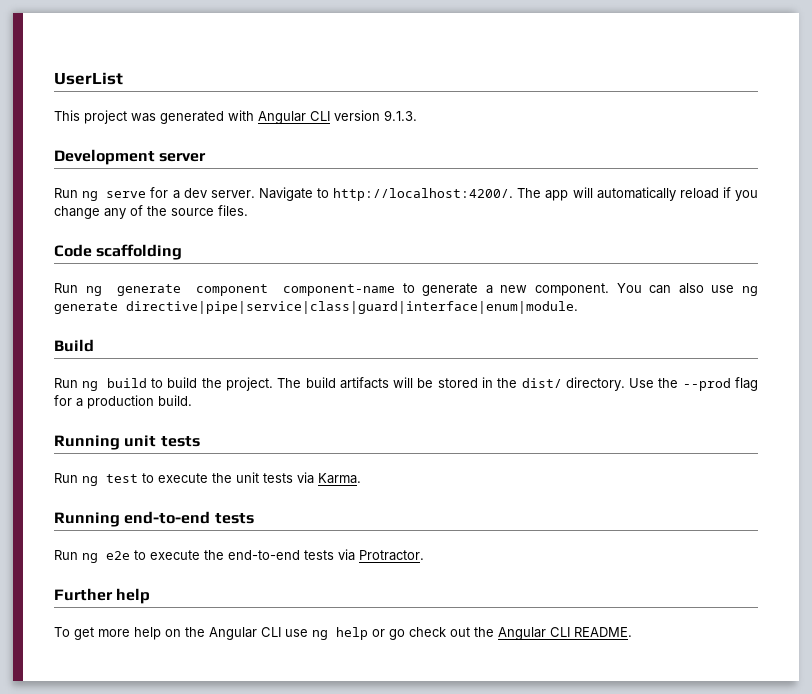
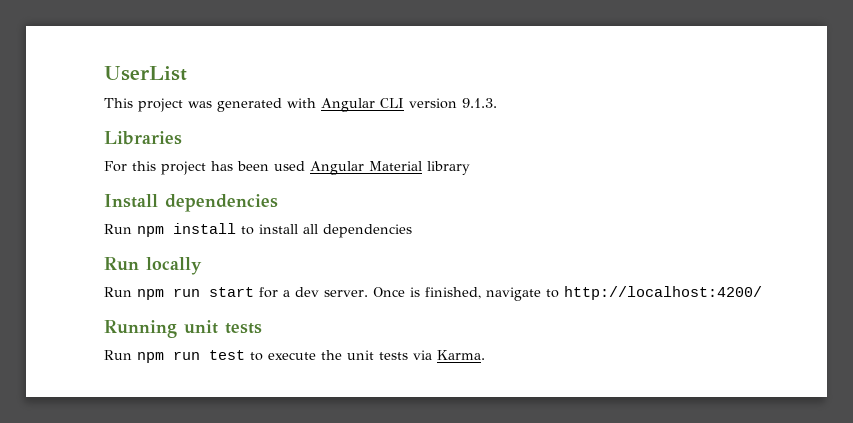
- Development server
- Run ng serve for a dev server. Navigate to http://localhost:4200/. The app will automatically reload if you change any of the source files.
- Code scaffolding
- Run ng generate component component-name to generate a new component. You can also use ng generate directive|pipe|service|class|guard|interface|enum|module.
- Build
- Run ng build to build the project. The build artifacts will be stored in the dist/ directory. Use the --prod flag for a production build.
+ Libraries
+ For this project has been used Angular Material library
+ Install dependencies
+ Run npm install to install all dependencies
+ Run locally
+ Run npm run start for a dev server. Once is finished, navigate to http://localhost:4200/
- Run ng test to execute the unit tests via Karma.
+ Run npm run test to execute the unit tests via Karma.
- Running end-to-end tests
- Run ng e2e to execute the end-to-end tests via Protractor.
- Further help
- To get more help on the Angular CLI use ng help or go check out the Angular CLI README.

